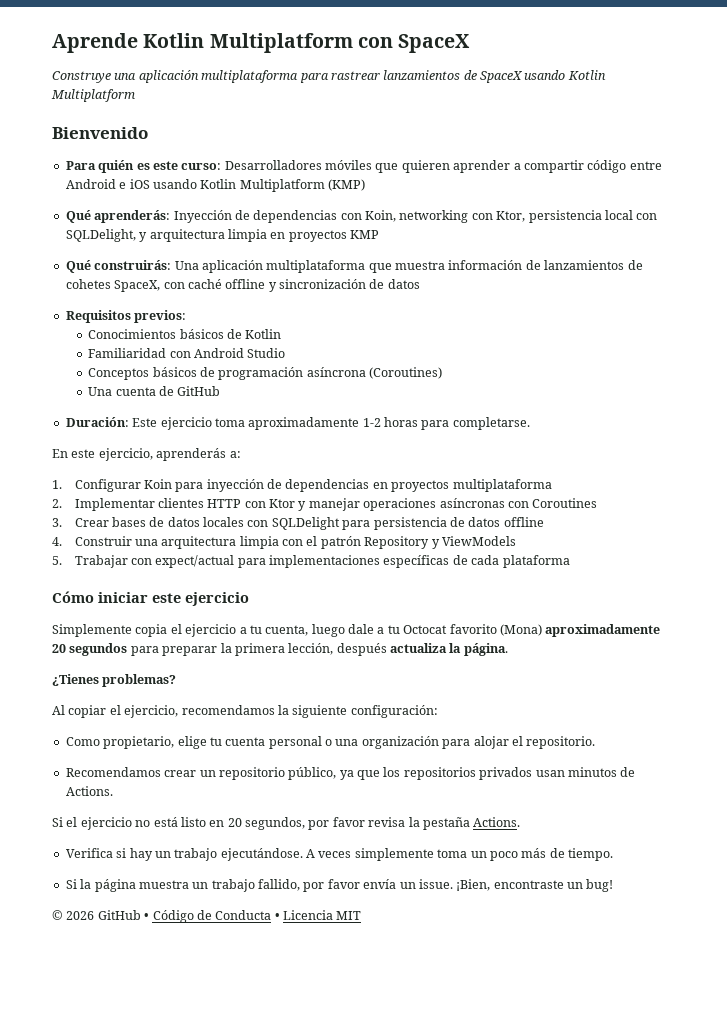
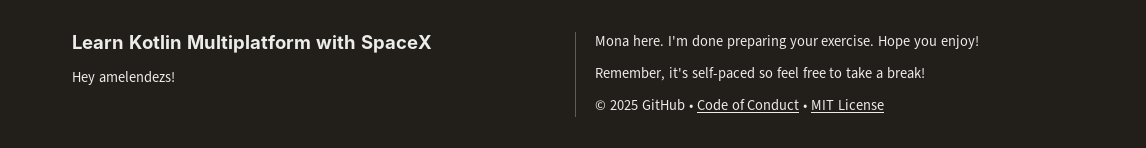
- Aprende Kotlin Multiplatform con SpaceX
+ Learn Kotlin Multiplatform with SpaceX
- Construye una aplicación multiplataforma para rastrear lanzamientos de SpaceX usando Kotlin Multiplatform
- Bienvenido
- Para quién es este curso: Desarrolladores móviles que quieren aprender a compartir código entre Android e iOS usando Kotlin Multiplatform (KMP)
- Qué aprenderás: Inyección de dependencias con Koin, networking con Ktor, persistencia local con SQLDelight, y arquitectura limpia en proyectos KMP
- Qué construirás: Una aplicación multiplataforma que muestra información de lanzamientos de cohetes SpaceX, con caché offline y sincronización de datos
- Requisitos previos:
- Conocimientos básicos de Kotlin
- Familiaridad con Android Studio
- Conceptos básicos de programación asíncrona (Coroutines)
- Una cuenta de GitHub
- Duración: Este ejercicio toma aproximadamente 1-2 horas para completarse.
- En este ejercicio, aprenderás a:
- 1. Configurar Koin para inyección de dependencias en proyectos multiplataforma
- 2. Implementar clientes HTTP con Ktor y manejar operaciones asíncronas con Coroutines
- 3. Crear bases de datos locales con SQLDelight para persistencia de datos offline
- 4. Construir una arquitectura limpia con el patrón Repository y ViewModels
- 5. Trabajar con expect/actual para implementaciones específicas de cada plataforma
- Cómo iniciar este ejercicio
- Simplemente copia el ejercicio a tu cuenta, luego dale a tu Octocat favorito (Mona) aproximadamente 20 segundos para preparar la primera lección, después actualiza la página.
- ¿Tienes problemas?
- Al copiar el ejercicio, recomendamos la siguiente configuración:
- Como propietario, elige tu cuenta personal o una organización para alojar el repositorio.
- Recomendamos crear un repositorio público, ya que los repositorios privados usan minutos de Actions.
- Si el ejercicio no está listo en 20 segundos, por favor revisa la pestaña Actions.
- Verifica si hay un trabajo ejecutándose. A veces simplemente toma un poco más de tiempo.
- Si la página muestra un trabajo fallido, por favor envía un issue. ¡Bien, encontraste un bug!
+ Hey amelendezs!
+ Mona here. I'm done preparing your exercise. Hope you enjoy!
+ Remember, it's self-paced so feel free to take a break!
- © 2026 GitHub • Código de Conducta • Licencia MIT
+ © 2025 GitHub • Code of Conduct • MIT License

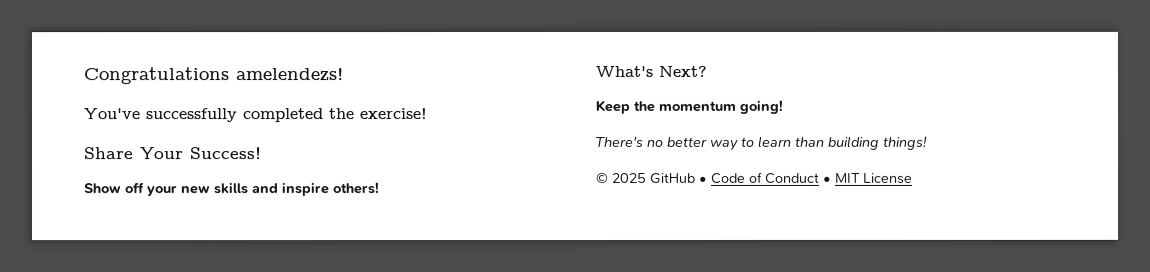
- Learn Kotlin Multiplatform with SpaceX
- Hey amelendezs!
- Mona here. I'm done preparing your exercise. Hope you enjoy!
- Remember, it's self-paced so feel free to take a break!
+ Congratulations amelendezs!
+ You've successfully completed the exercise!
+ Share Your Success!
+ Show off your new skills and inspire others!
+ What's Next?
+ Keep the momentum going!
+ There's no better way to learn than building things!

